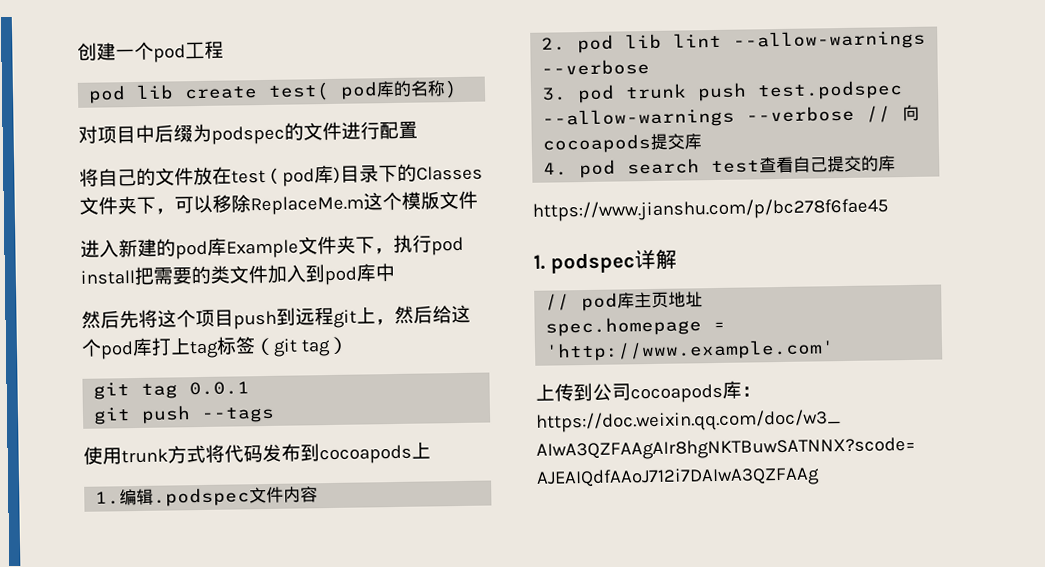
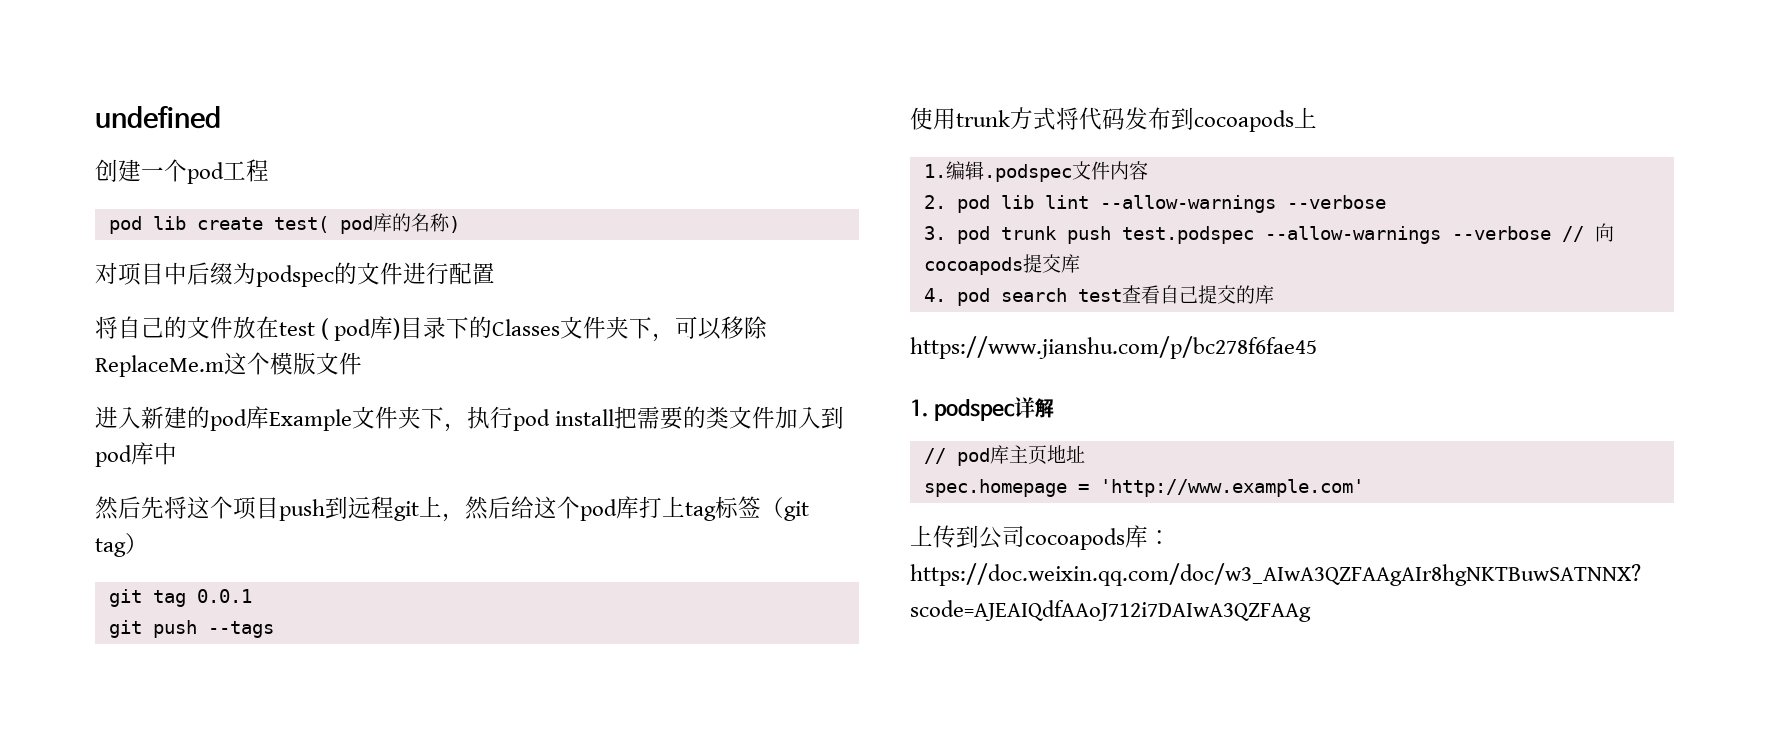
+ undefined

